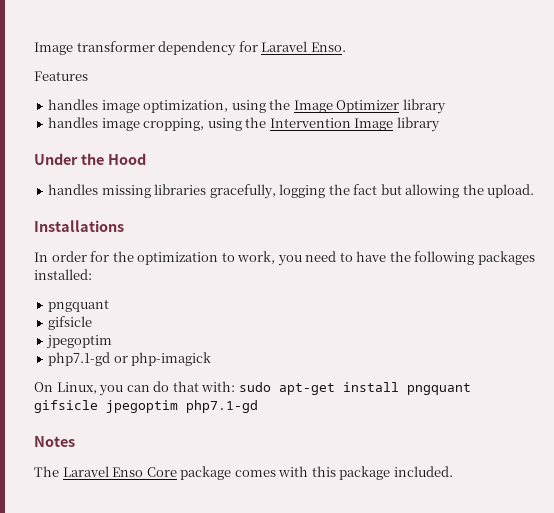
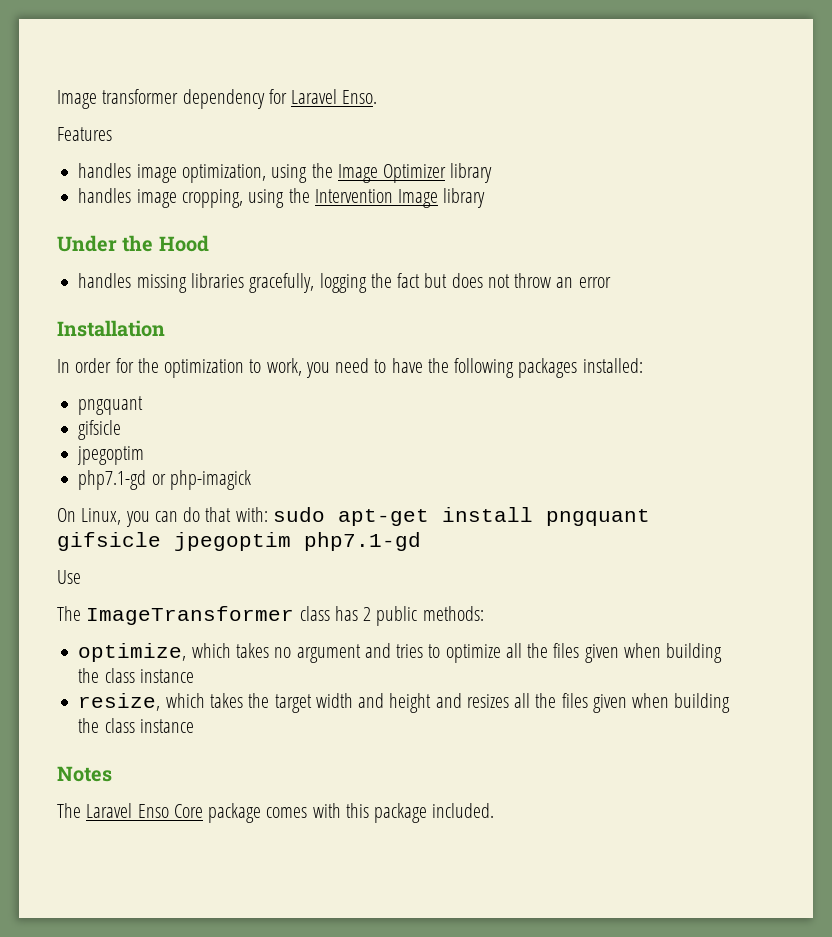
- handles missing libraries gracefully, logging the fact but allowing the upload.
- Installations
+ handles missing libraries gracefully, logging the fact but does not throw an error
+ Installation
+ Use
+ The ImageTransformer class has 2 public methods:
+ optimize, which takes no argument and tries to optimize all the files given when building the class instance
+ resize, which takes the target width and height and resizes all the files given when building the class instance

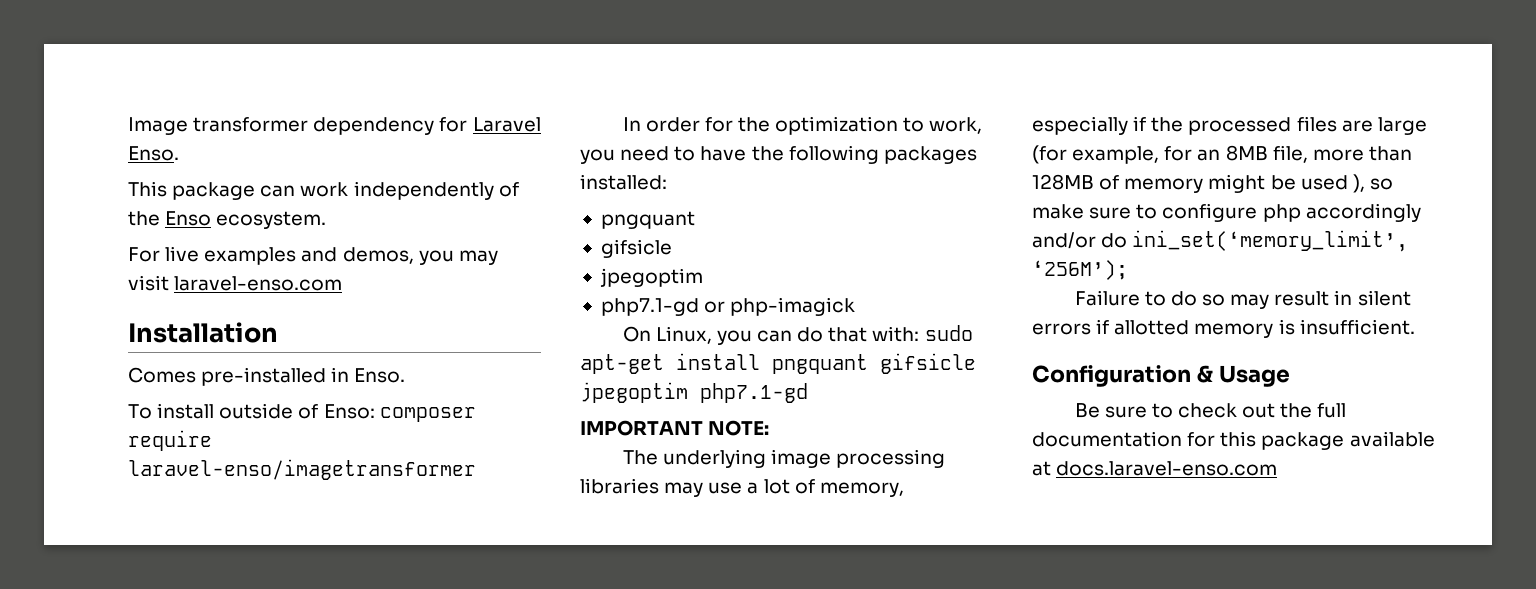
- Features
- handles image optimization, using the Image Optimizer library
- handles image cropping, using the Intervention Image library
- Under the Hood
- handles missing libraries gracefully, logging the fact but does not throw an error
+ This package can work independently of the Enso ecosystem.
+ For live examples and demos, you may visit laravel-enso.com
  Installation
+ Comes pre-installed in Enso.
+ To install outside of Enso: composer require laravel-enso/imagetransformer
- Use
- The ImageTransformer class has 2 public methods:
- optimize, which takes no argument and tries to optimize all the files given when building the class instance
- resize, which takes the target width and height and resizes all the files given when building the class instance
- Notes
- The Laravel Enso Core package comes with this package included.
+ IMPORTANT NOTE:
+ The underlying image processing libraries may use a lot of memory, especially if the processed files are large (for example, for an 8MB file, more than 128MB of memory might be used ), so make sure to configure php accordingly and/or do ini_set(‘memory_limit’, ‘256M’);
+ Failure to do so may result in silent errors if allotted memory is insufficient.
+ Configuration & Usage
+ Be sure to check out the full documentation for this package available at docs.laravel-enso.com

